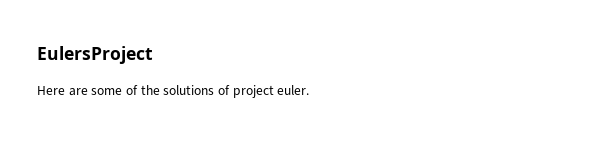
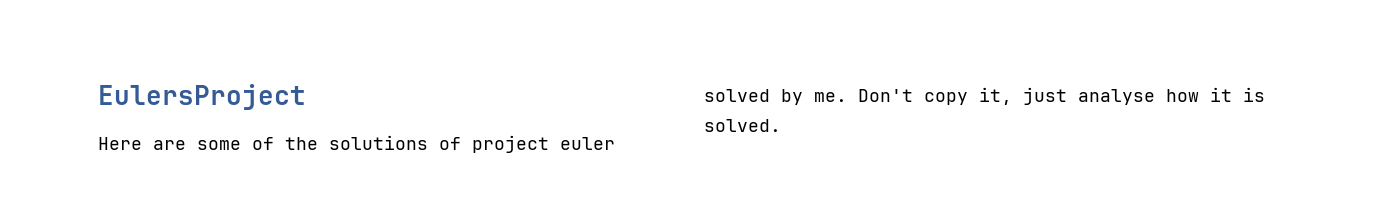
- Here are some of the solutions of project euler.
+ Here are some of the solutions of project euler solved by me. Don't copy it, just analyse how it is solved.

